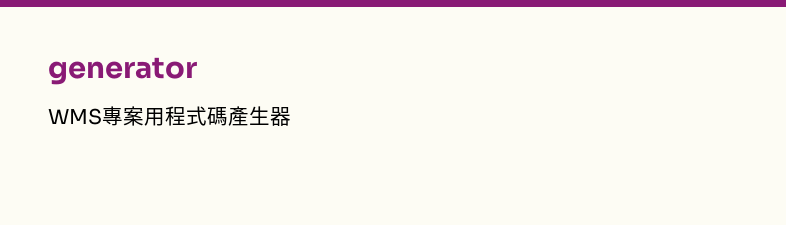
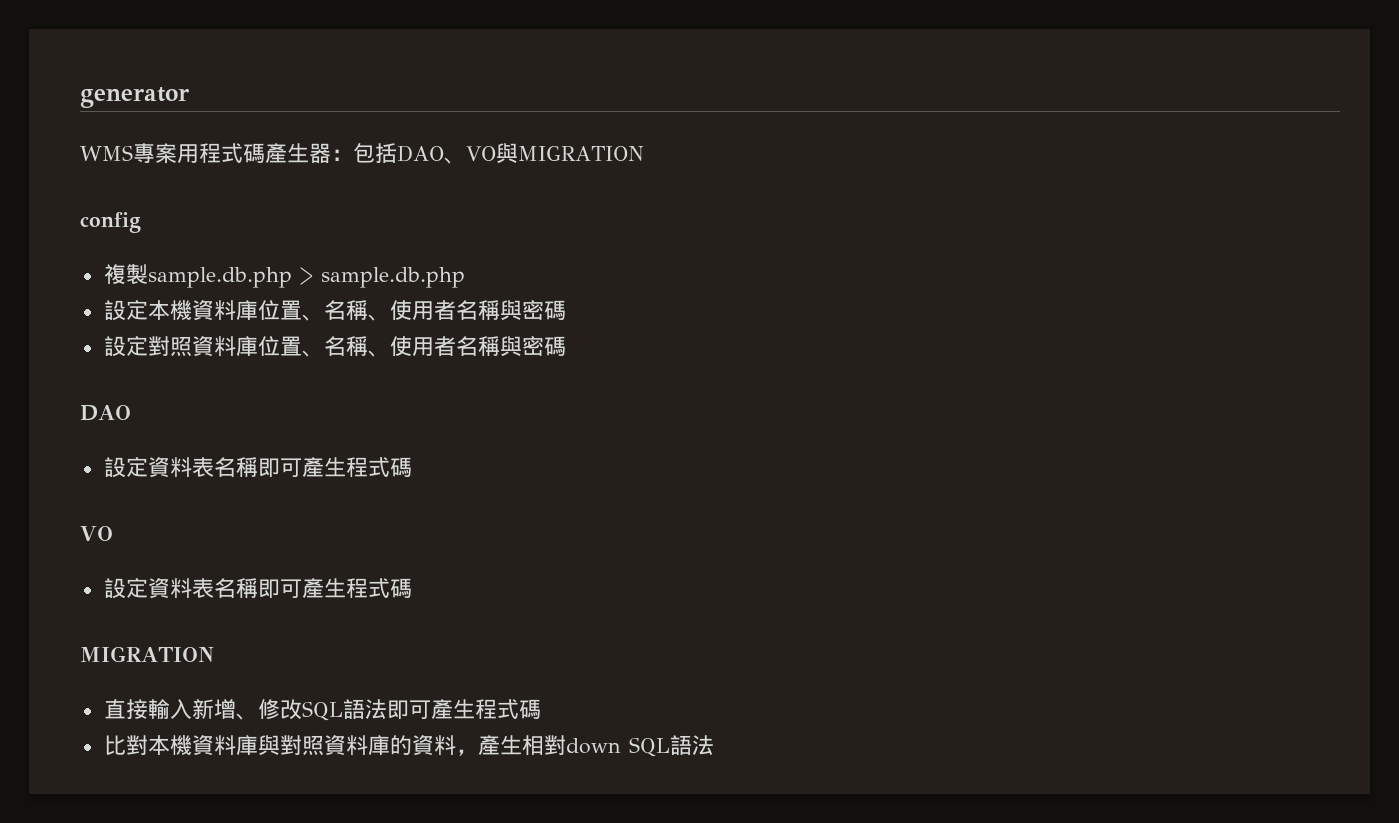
- WMS專案用程式碼產生器
+ WMS專案用程式碼產生器：包括DAO、VO與MIGRATION
+ config
+ 複製sample.db.php > sample.db.php
+ 設定本機資料庫位置、名稱、使用者名稱與密碼
+ 設定對照資料庫位置、名稱、使用者名稱與密碼
+ DAO
+ 設定資料表名稱即可產生程式碼
+ VO
+ 設定資料表名稱即可產生程式碼
+ MIGRATION
+ 直接輸入新增、修改SQL語法即可產生程式碼
+ 比對本機資料庫與對照資料庫的資料，產生相對down SQL語法

